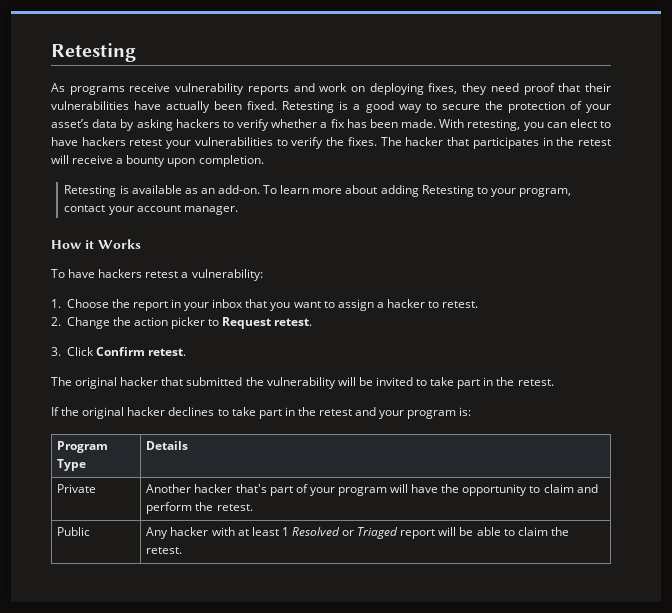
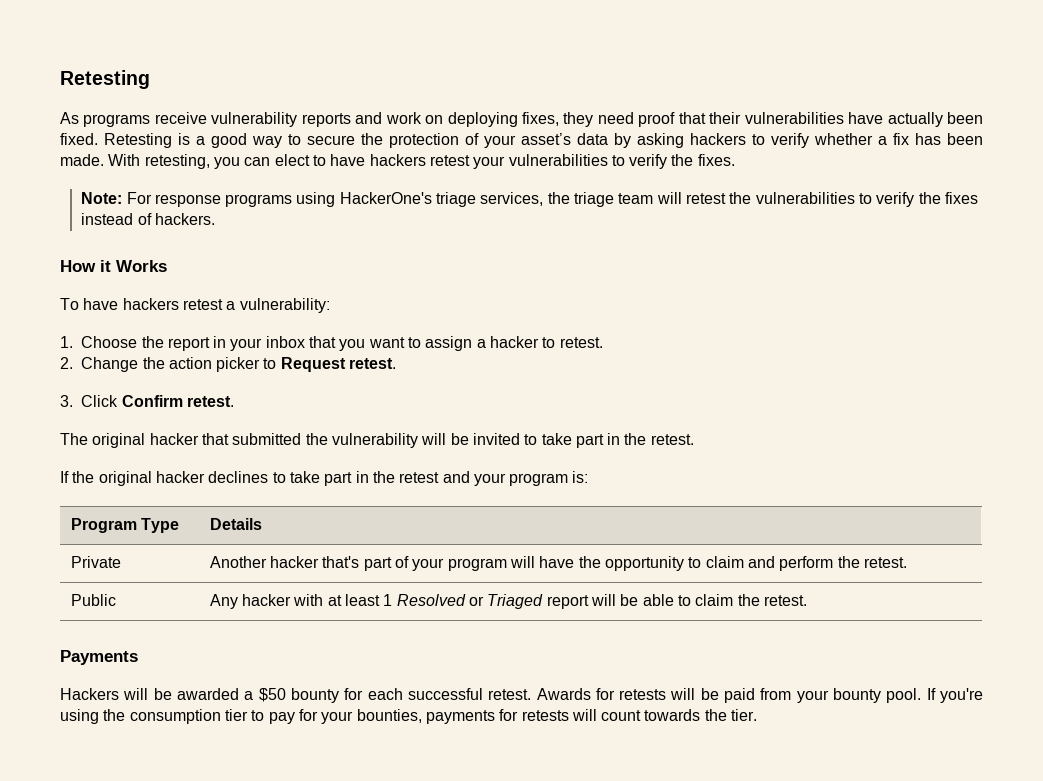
- With retesting, you can elect to have hackers retest your vulnerabilities to verify the fixes. The hacker that participates in the retest will receive a bounty upon completion.
- Retesting is available as an add-on. To learn more about adding Retesting to your program, contact your account manager.
+ With retesting, you can elect to have hackers retest your vulnerabilities to verify the fixes.
+ Note: For response programs using HackerOne's triage services, the triage team will retest the vulnerabilities to verify the fixes instead of hackers.
+ Payments
+ Hackers will be awarded a $50 bounty for each successful retest. Awards for retests will be paid from your bounty pool. If you're using the consumption tier to pay for your bounties, payments for retests will count towards the tier.

